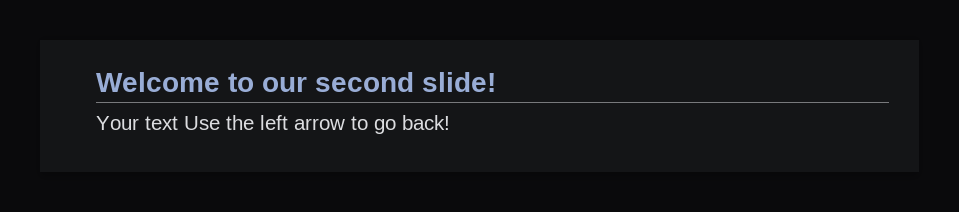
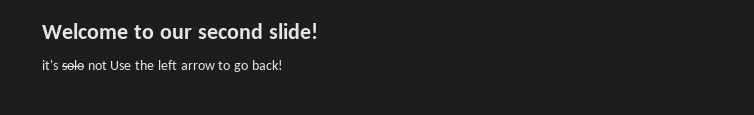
- Your text Use the left arrow to go back!
+ it's solo not Use the left arrow to go back!

